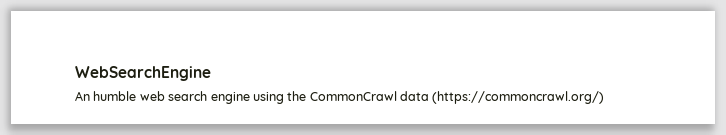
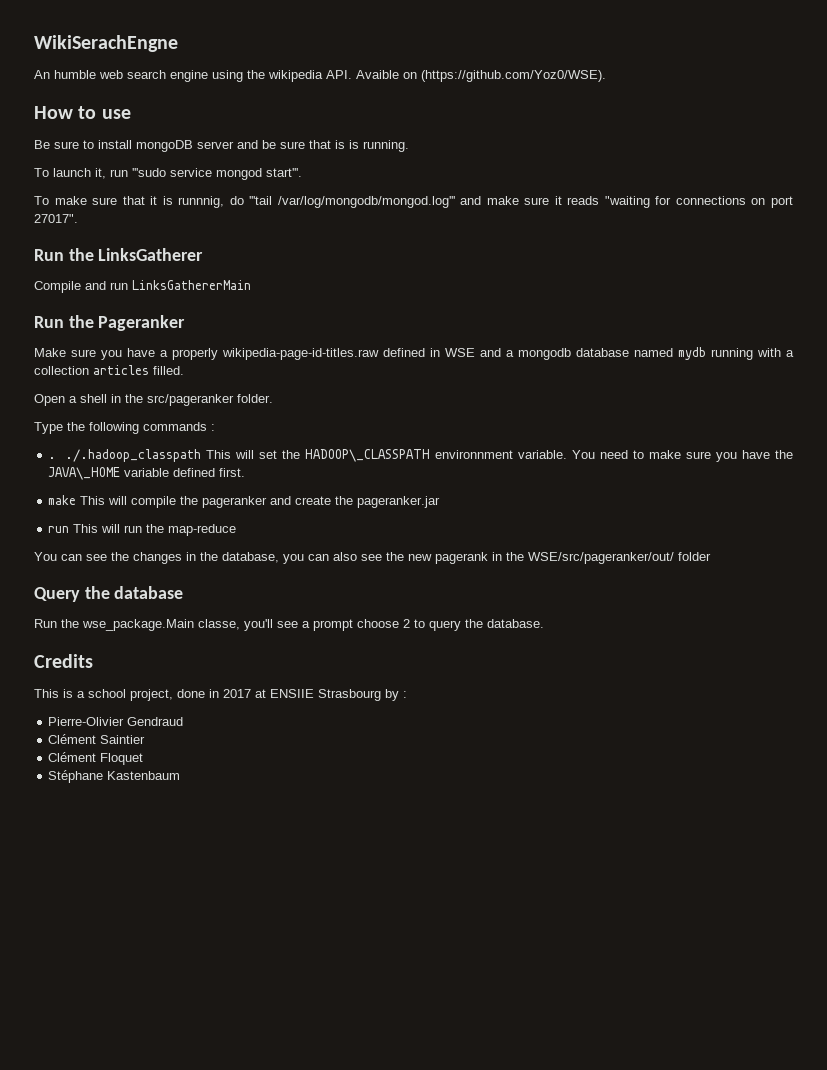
- WebSearchEngine
+ WikiSerachEngne
- An humble web search engine using the CommonCrawl data (https://commoncrawl.org/)
+ An humble web search engine using the wikipedia API. Avaible on (https://github.com/Yoz0/WSE).
+ How to use
+ Be sure to install mongoDB server and be sure that is is running.
+ To launch it, run '''sudo service mongod start'''.
+ To make sure that it is runnnig, do '''tail /var/log/mongodb/mongod.log''' and make sure it reads "waiting for connections on port 27017".
+ Run the LinksGatherer
+ Compile and run LinksGathererMain
+ Run the Pageranker
+ Make sure you have a properly wikipedia-page-id-titles.raw defined in WSE and a mongodb database named mydb running with a collection articles filled.
+ Open a shell in the src/pageranker folder.
+ Type the following commands :
+ . ./.hadoop_classpath This will set the HADOOP\_CLASSPATH environnment variable. You need to make sure you have the JAVA\_HOME variable defined first.
+ make This will compile the pageranker and create the pageranker.jar
+ run This will run the map-reduce
+ You can see the changes in the database, you can also see the new pagerank in the WSE/src/pageranker/out/ folder
+ Query the database
+ Run the wse_package.Main classe, you'll see a prompt choose 2 to query the database.
+ Credits
+ This is a school project, done in 2017 at ENSIIE Strasbourg by :
+ Pierre-Olivier Gendraud
+ Clément Saintier
+ Clément Floquet
+ Stéphane Kastenbaum

